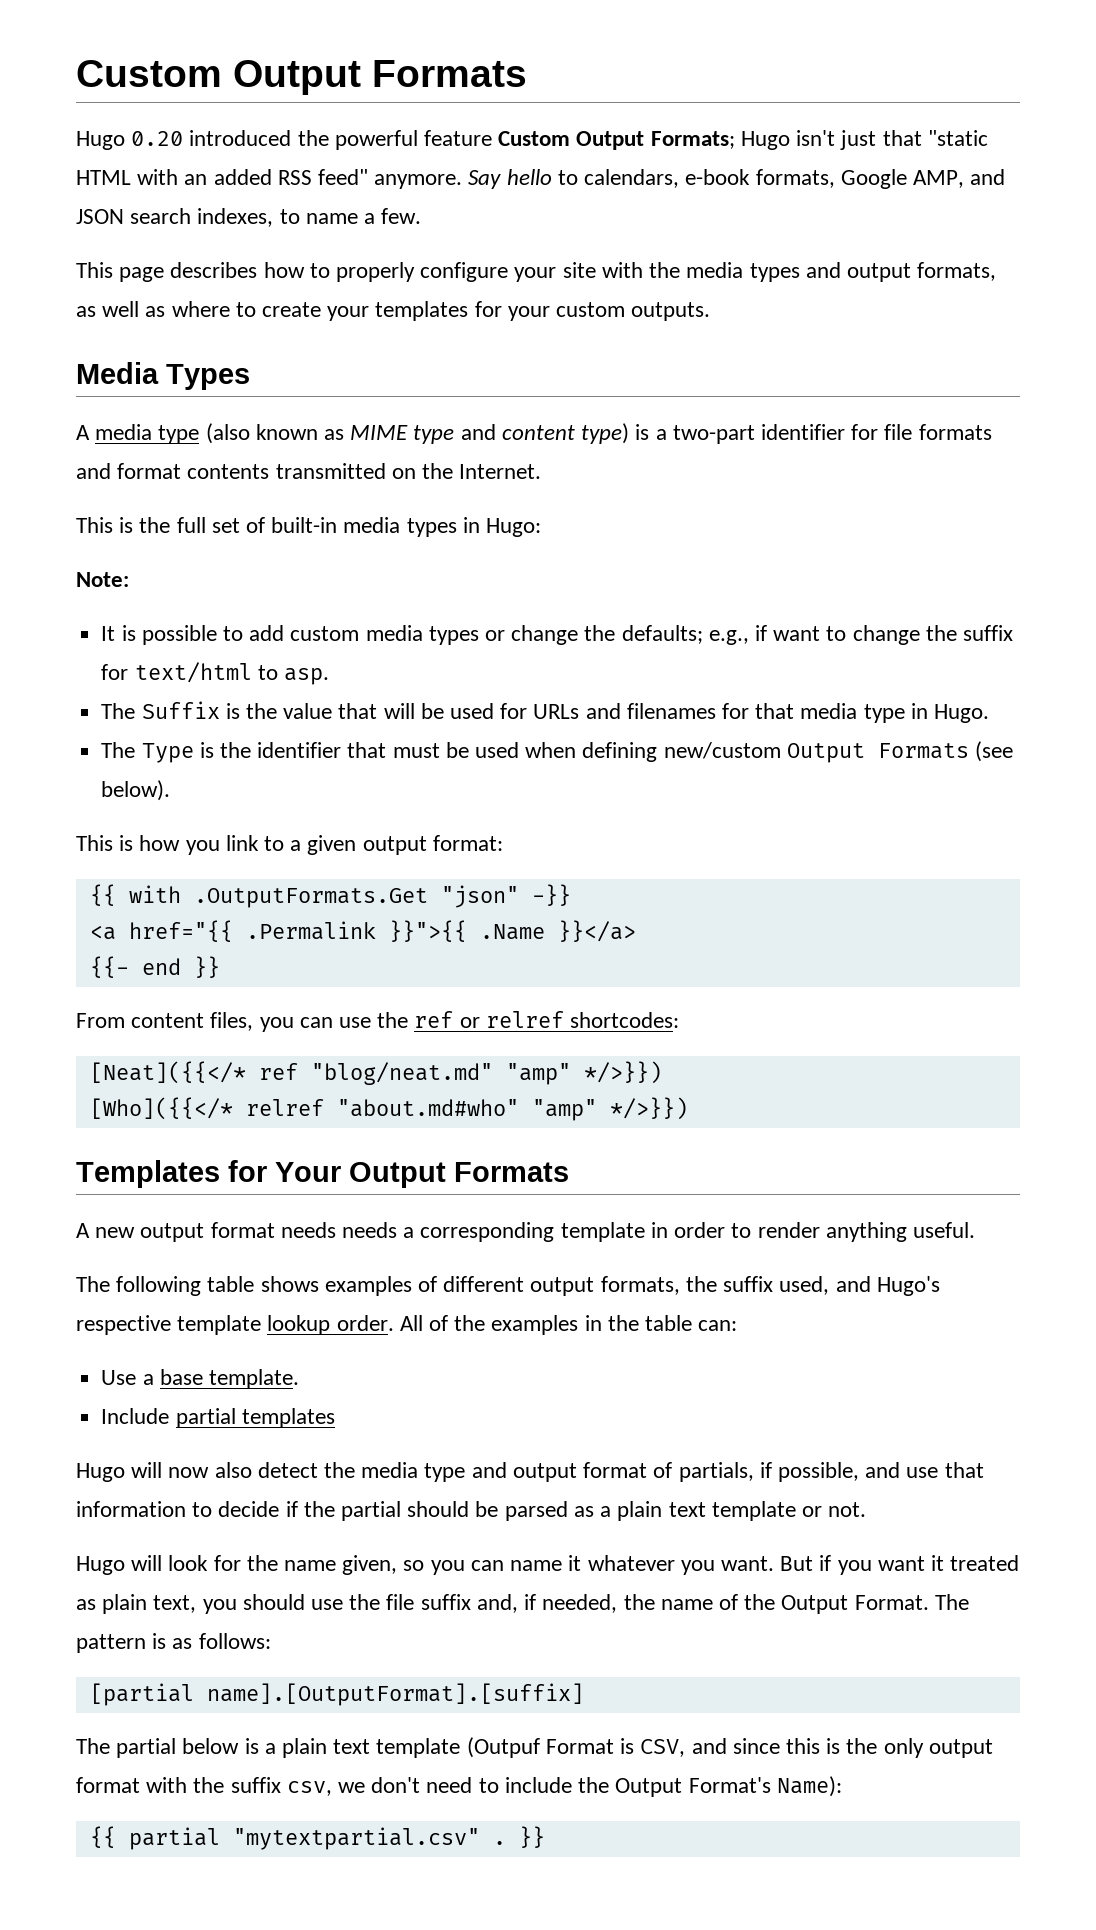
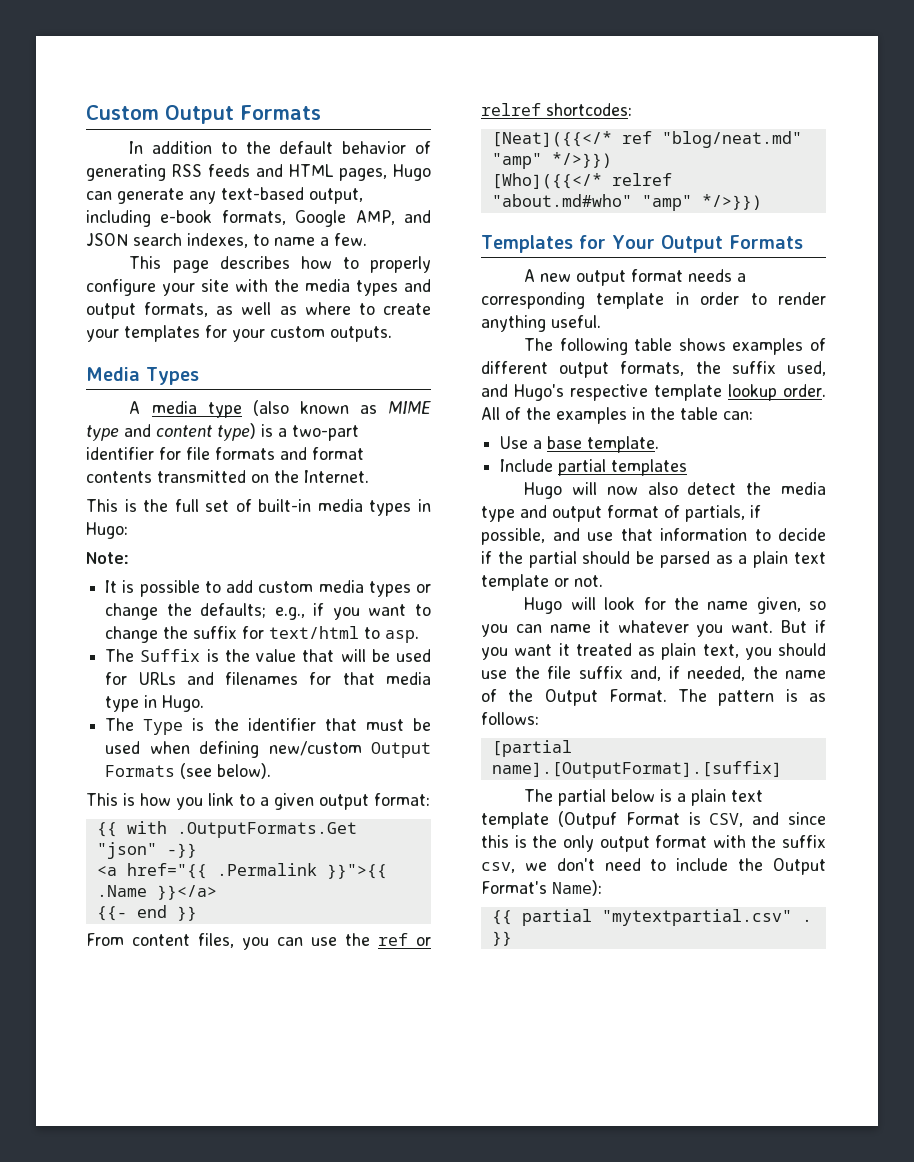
- Hugo 0.20 introduced the powerful feature Custom Output Formats; Hugo isn't just that "static HTML with an added RSS feed" anymore. Say hello to calendars, e-book formats, Google AMP, and JSON search indexes, to name a few.
+ In addition to the default behavior of generating RSS feeds and HTML pages, Hugo can generate any text-based output, including e-book formats, Google AMP, and JSON search indexes, to name a few.
- It is possible to add custom media types or change the defaults; e.g., if want to change the suffix for text/html to asp.
+ It is possible to add custom media types or change the defaults; e.g., if you want to change the suffix for text/html to asp.
- A new output format needs needs a corresponding template in order to render anything useful.
+ A new output format needs a corresponding template in order to render anything useful.

